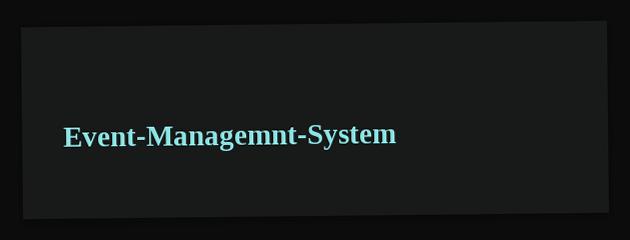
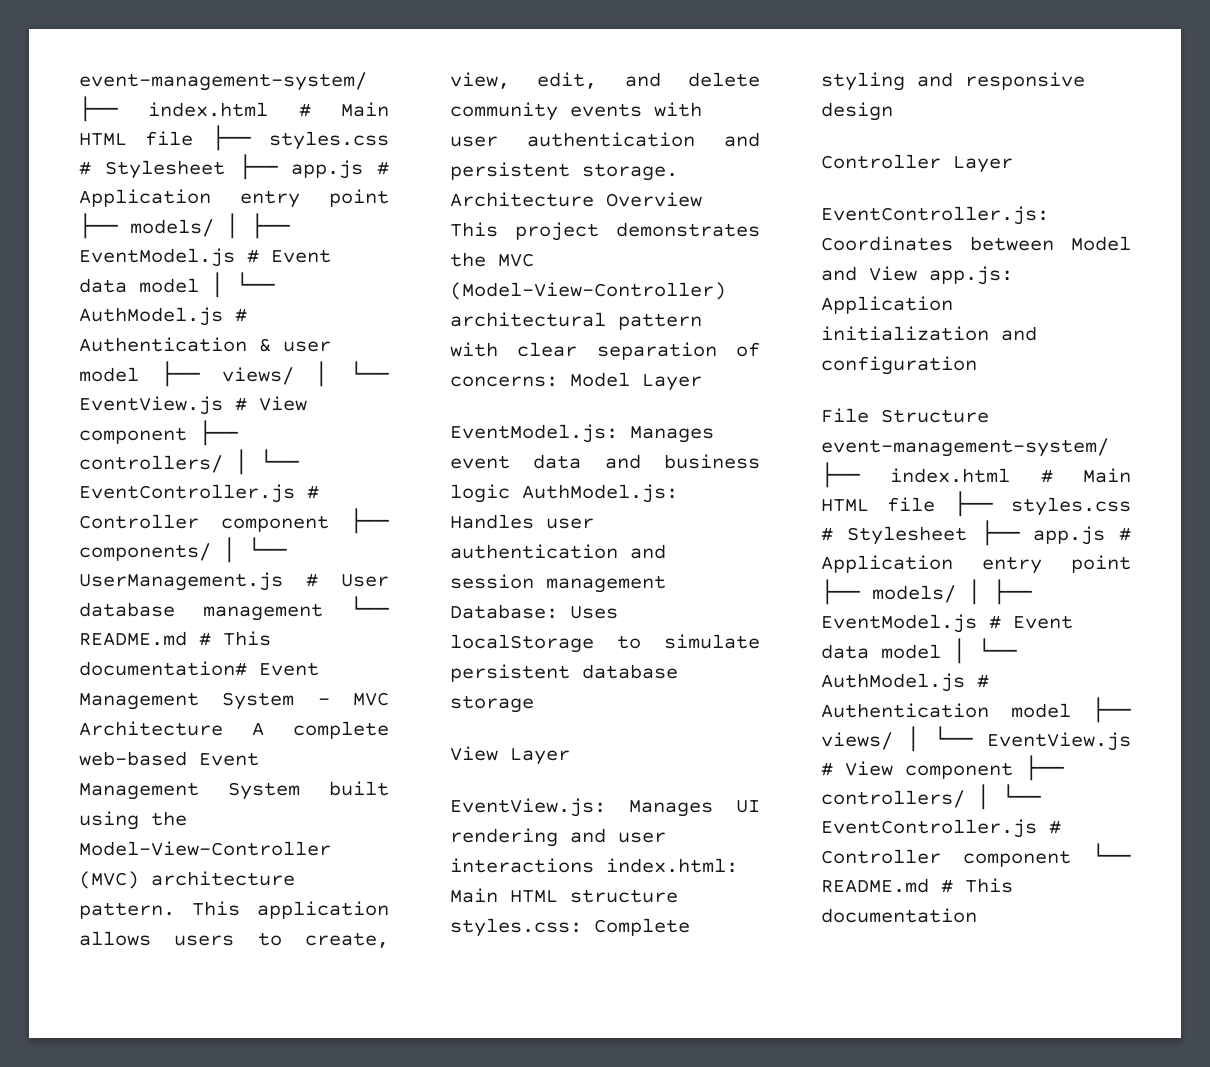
- Event-Managemnt-System
+ event-management-system/ ├── index.html # Main HTML file ├── styles.css # Stylesheet ├── app.js # Application entry point ├── models/ │ ├── EventModel.js # Event data model │ └── AuthModel.js # Authentication & user model ├── views/ │ └── EventView.js # View component ├── controllers/ │ └── EventController.js # Controller component ├── components/ │ └── UserManagement.js # User database management └── README.md # This documentation# Event Management System - MVC Architecture A complete web-based Event Management System built using the Model-View-Controller (MVC) architecture pattern. This application allows users to create, view, edit, and delete community events with user authentication and persistent storage. Architecture Overview This project demonstrates the MVC (Model-View-Controller) architectural pattern with clear separation of concerns: Model Layer
+ EventModel.js: Manages event data and business logic AuthModel.js: Handles user authentication and session management Database: Uses localStorage to simulate persistent database storage
+ View Layer
+ EventView.js: Manages UI rendering and user interactions index.html: Main HTML structure styles.css: Complete styling and responsive design
+ Controller Layer
+ EventController.js: Coordinates between Model and View app.js: Application initialization and configuration
+ File Structure event-management-system/ ├── index.html # Main HTML file ├── styles.css # Stylesheet ├── app.js # Application entry point ├── models/ │ ├── EventModel.js # Event data model │ └── AuthModel.js # Authentication model ├── views/ │ └── EventView.js # View component ├── controllers/ │ └── EventController.js # Controller component └── README.md # This documentation

